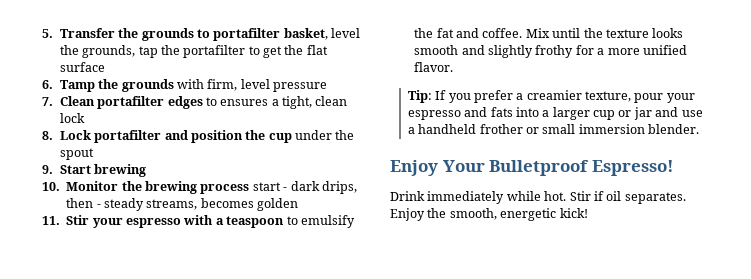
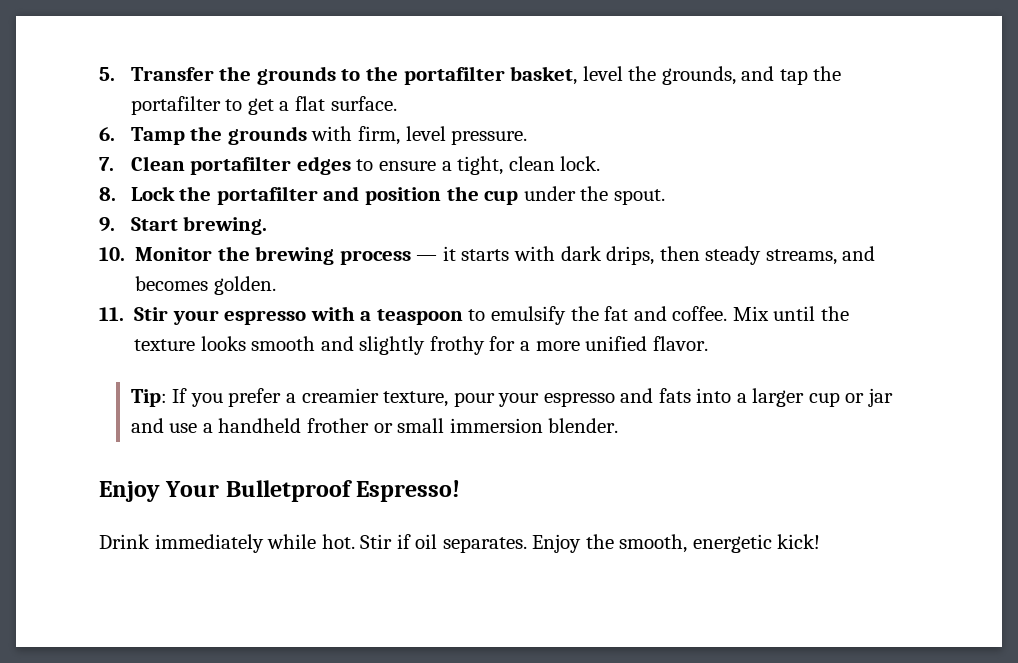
- 5. Transfer the grounds to portafilter basket, level the grounds, tap the portafilter to get the flat surface
+ 5. Transfer the grounds to the portafilter basket, level the grounds, and tap the portafilter to get a flat surface.
- 6. Tamp the grounds with firm, level pressure
+ 6. Tamp the grounds with firm, level pressure.
- 7. Clean portafilter edges to ensures a tight, clean lock
+ 7. Clean portafilter edges to ensure a tight, clean lock.
- 8. Lock portafilter and position the cup under the spout
+ 8. Lock the portafilter and position the cup under the spout.
- 9. Start brewing
+ 9. Start brewing.
- 10. Monitor the brewing process start - dark drips, then - steady streams, becomes golden
+ 10. Monitor the brewing process — it starts with dark drips, then steady streams, and becomes golden.

